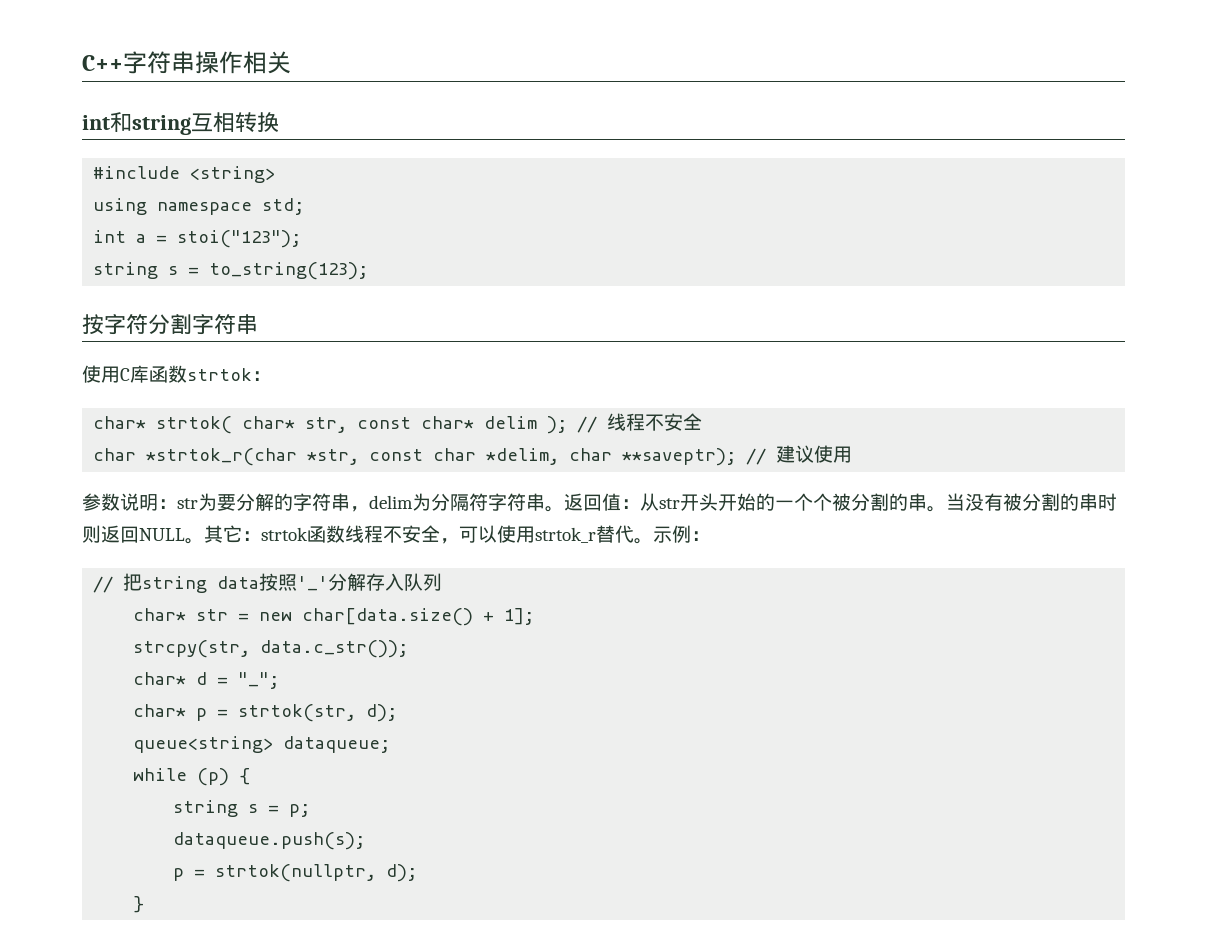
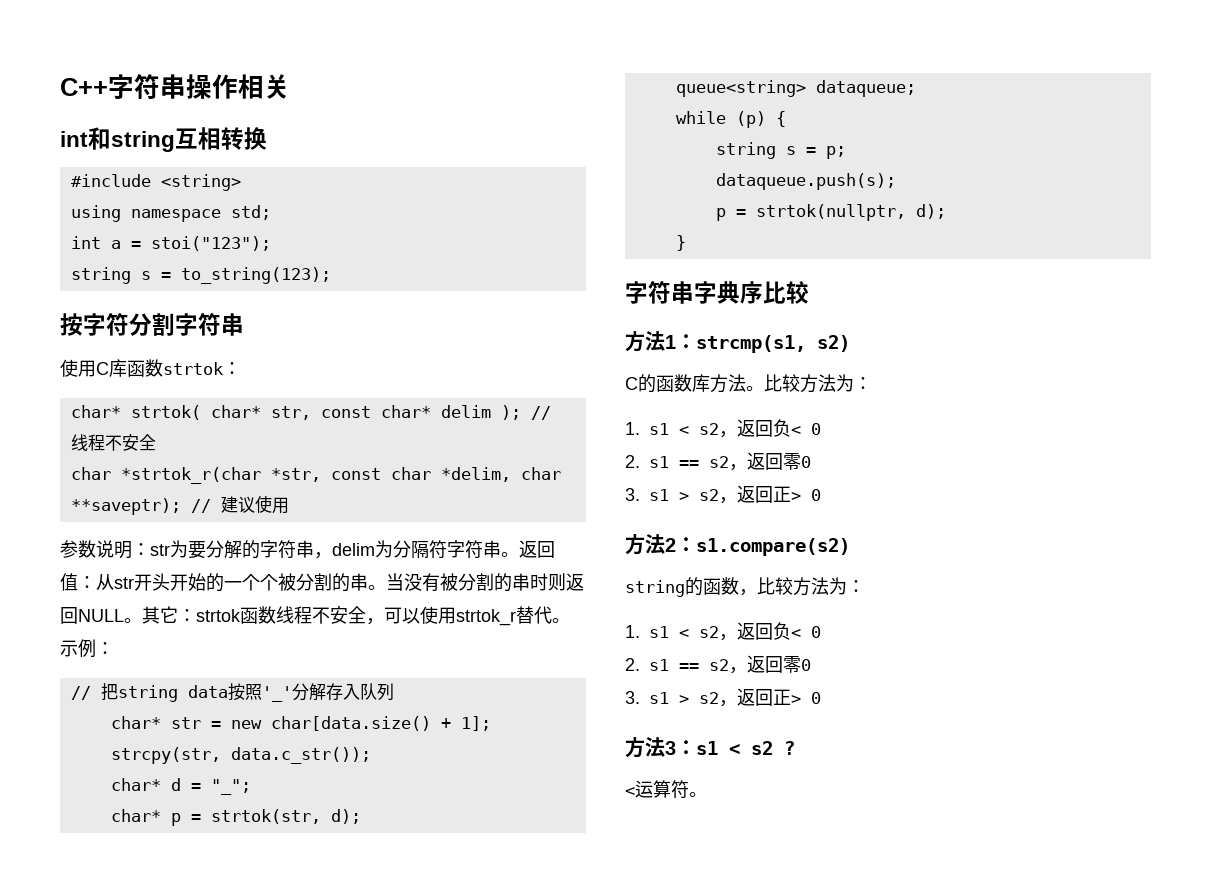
+ 字符串字典序比较
+ 方法1：strcmp(s1, s2)
+ C的函数库方法。比较方法为：
+ 1. s1 < s2，返回负< 0
+ 2. s1 == s2，返回零0
+ 3. s1 > s2，返回正> 0
+ 方法2：s1.compare(s2)
+ string的函数，比较方法为：
+ 1. s1 < s2，返回负< 0
+ 2. s1 == s2，返回零0
+ 3. s1 > s2，返回正> 0
+ 方法3：s1 < s2 ?
+ <运算符。

